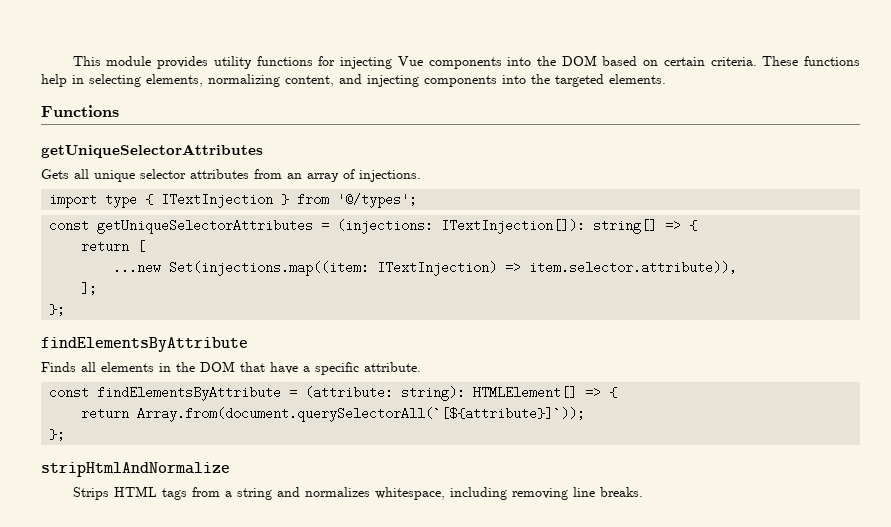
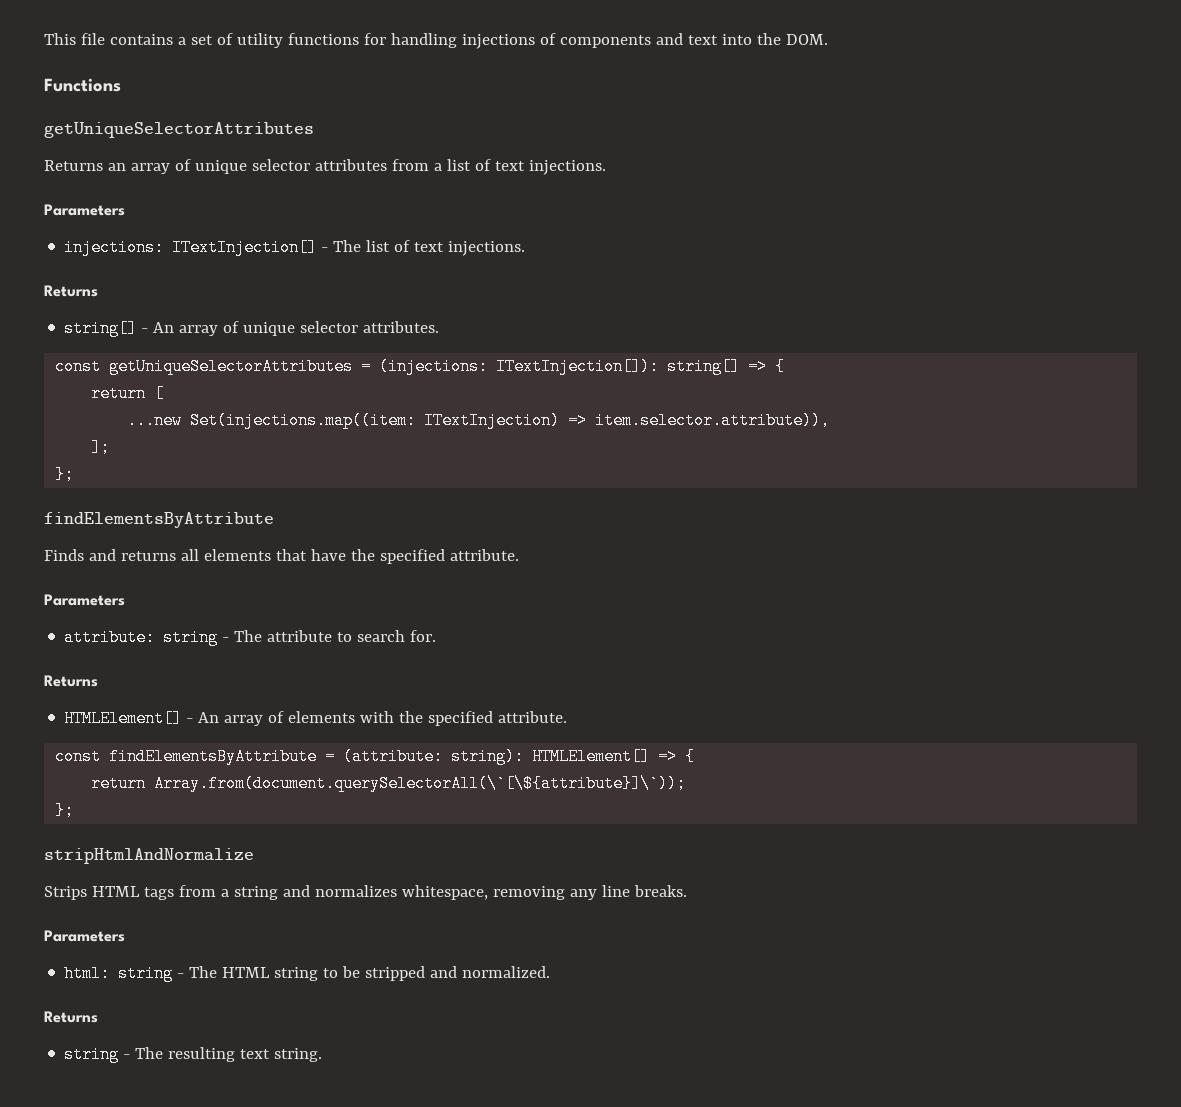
- This module provides utility functions for injecting Vue components into the DOM based on certain criteria. These functions help in selecting elements, normalizing content, and injecting components into the targeted elements.
+ This file contains a set of utility functions for handling injections of components and text into the DOM.
  Functions
  getUniqueSelectorAttributes
- Gets all unique selector attributes from an array of injections.
- import type { ITextInjection } from '@/types';
+ Returns an array of unique selector attributes from a list of text injections.
+ Parameters
+ injections: ITextInjection[] - The list of text injections.
+ Returns
+ string[] - An array of unique selector attributes.
- Finds all elements in the DOM that have a specific attribute.
+ Finds and returns all elements that have the specified attribute.
+ Parameters
+ attribute: string - The attribute to search for.
+ Returns
+ HTMLElement[] - An array of elements with the specified attribute.
- return Array.from(document.querySelectorAll(`[${attribute}]`));
+ return Array.from(document.querySelectorAll(\`[\${attribute}]\`));
- Strips HTML tags from a string and normalizes whitespace, including removing line breaks.
+ Strips HTML tags from a string and normalizes whitespace, removing any line breaks.
+ Parameters
+ html: string - The HTML string to be stripped and normalized.
+ Returns
+ string - The resulting text string.

